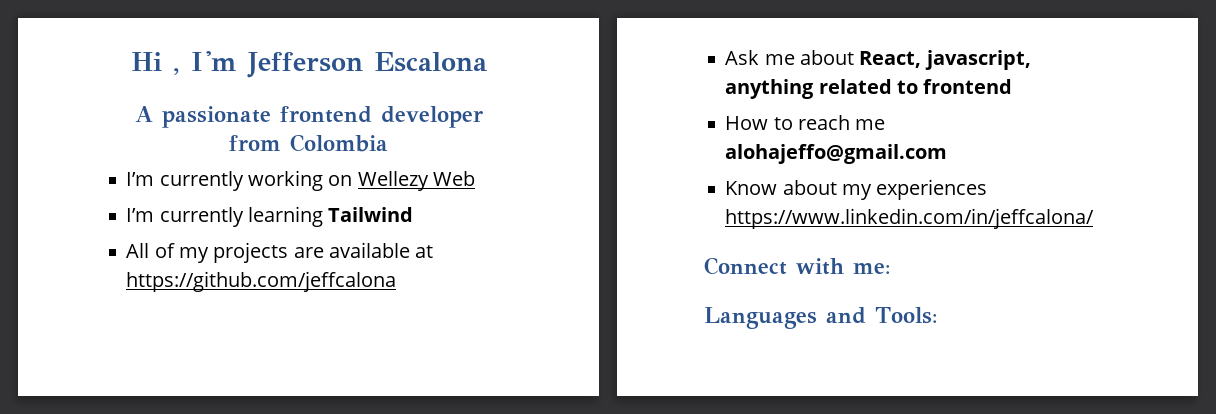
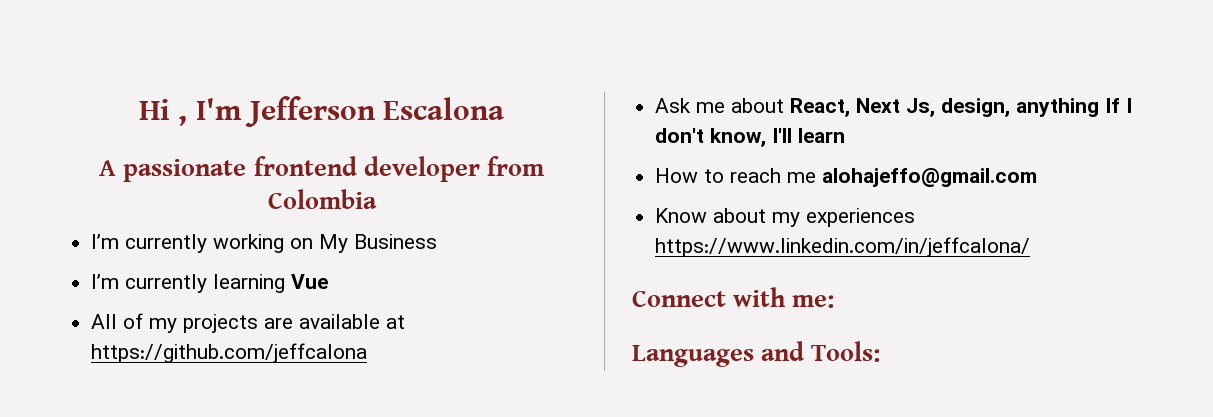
- I’m currently working on Wellezy Web
+ I’m currently working on My Business
- I’m currently learning Tailwind
+ I’m currently learning Vue
- Ask me about React, javascript, anything related to frontend
+ Ask me about React, Next Js, design, anything If I don't know, I'll learn

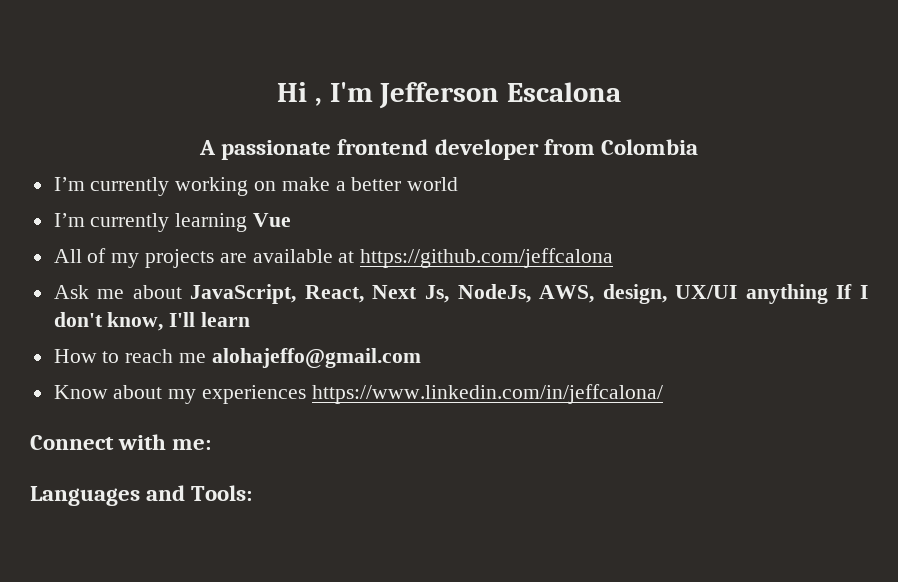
- I’m currently working on My Business
+ I’m currently working on make a better world
- Ask me about React, Next Js, design, anything If I don't know, I'll learn
+ Ask me about JavaScript, React, Next Js, NodeJs, AWS, design, UX/UI anything If I don't know, I'll learn

